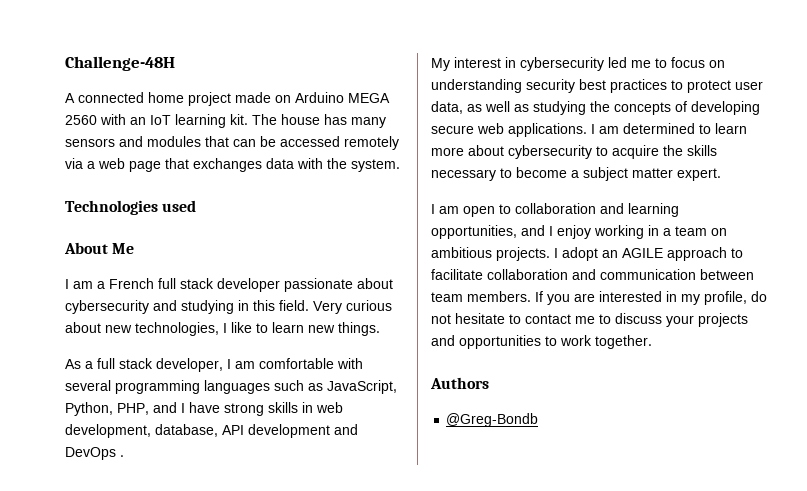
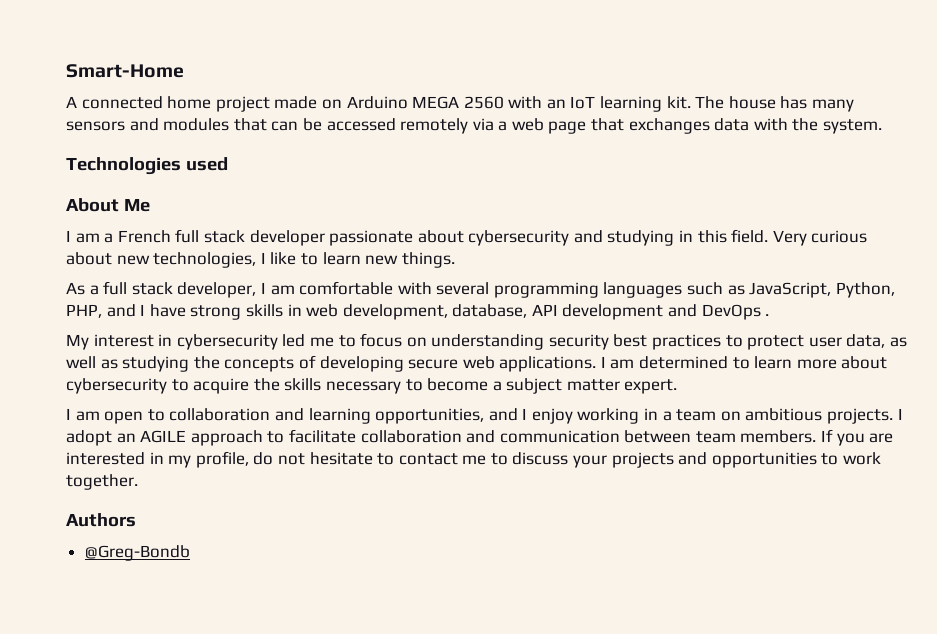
- Challenge-48H
+ Smart-Home

